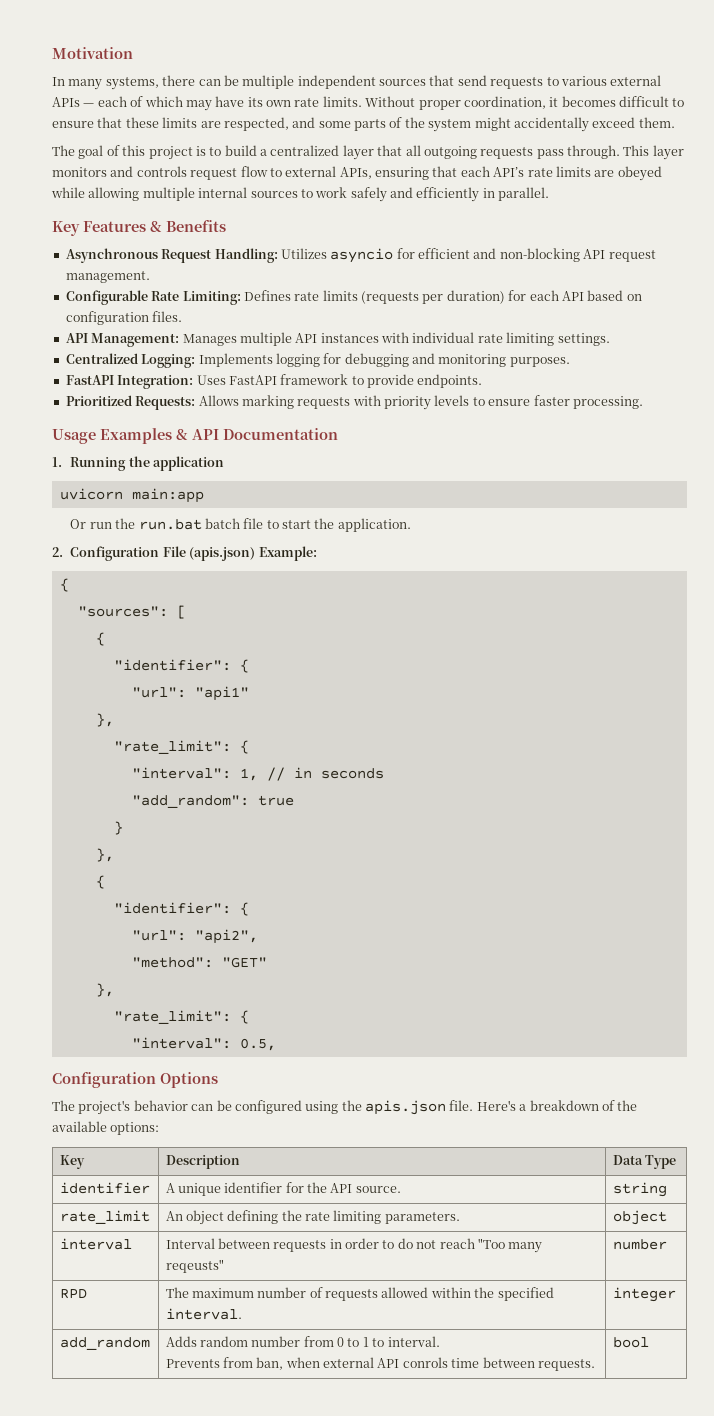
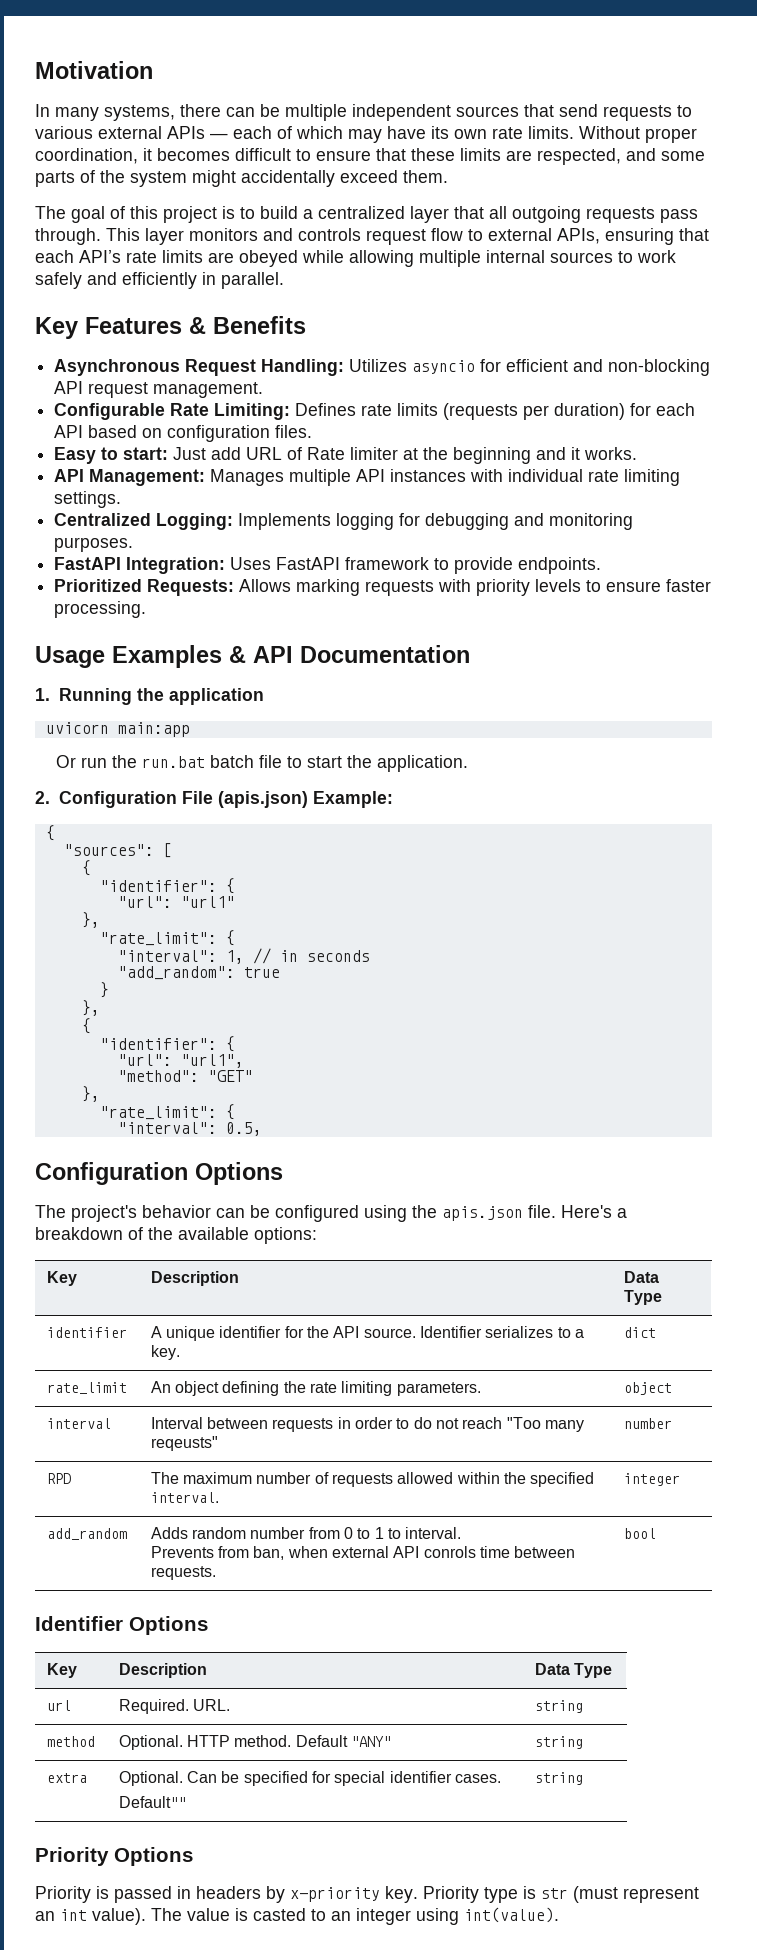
+ Easy to start: Just add URL of Rate limiter at the beginning and it works.
- "url": "api1"
+ "url": "url1"
- "url": "api2",
+ "url": "url1",
- identifier | A unique identifier for the API source. | string
+ identifier | A unique identifier for the API source. Identifier serializes to a key. | dict
+ Identifier Options
+ Key | Description | Data Type
+ url | Required. URL. | string
+ method | Optional. HTTP method. Default "ANY" | string
+ extra | Optional. Can be specified for special identifier cases.
+ Default"" | string
+ Priority Options
+ Priority is passed in headers by x-priority key. Priority type is str (must represent an int value). The value is casted to an integer using int(value).

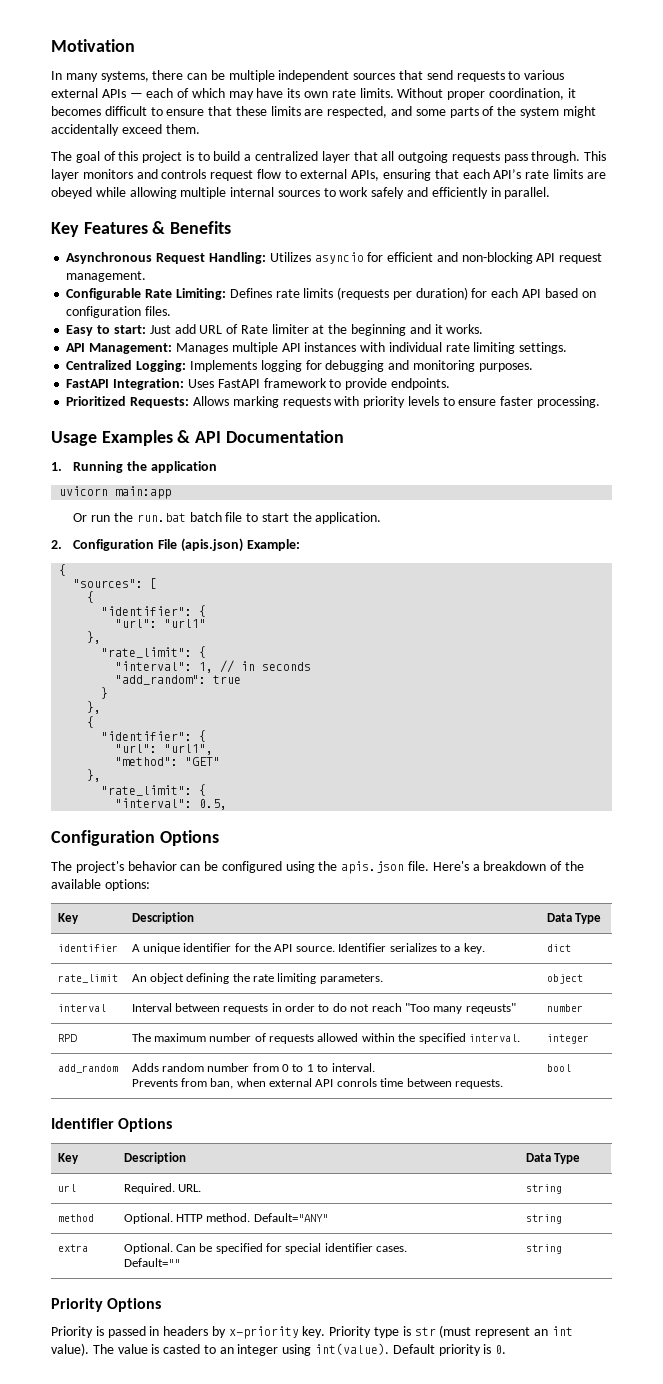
- method | Optional. HTTP method. Default "ANY" | string
+ method | Optional. HTTP method. Default="ANY" | string
  extra | Optional. Can be specified for special identifier cases.
- Default"" | string
+ Default="" | string
+ Default priority is 0.

